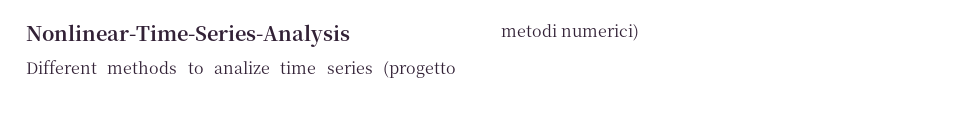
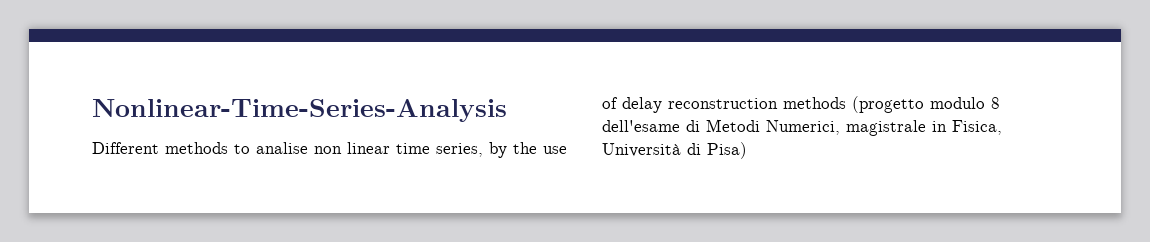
- Different methods to analize time series (progetto metodi numerici)
+ Different methods to analise non linear time series, by the use of delay reconstruction methods (progetto modulo 8 dell'esame di Metodi Numerici, magistrale in Fisica, Università di Pisa)

